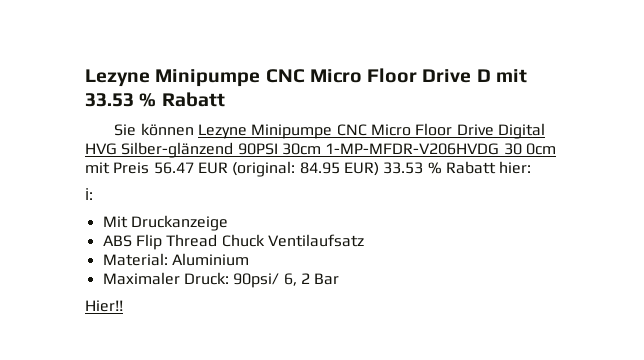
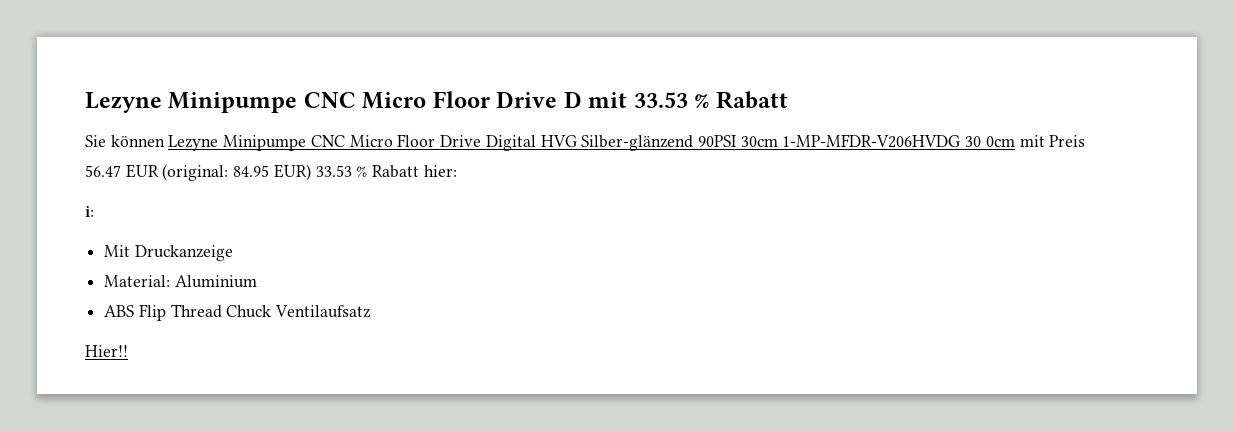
+ Material: Aluminium
- Material: Aluminium
- Maximaler Druck: 90psi/ 6, 2 Bar

